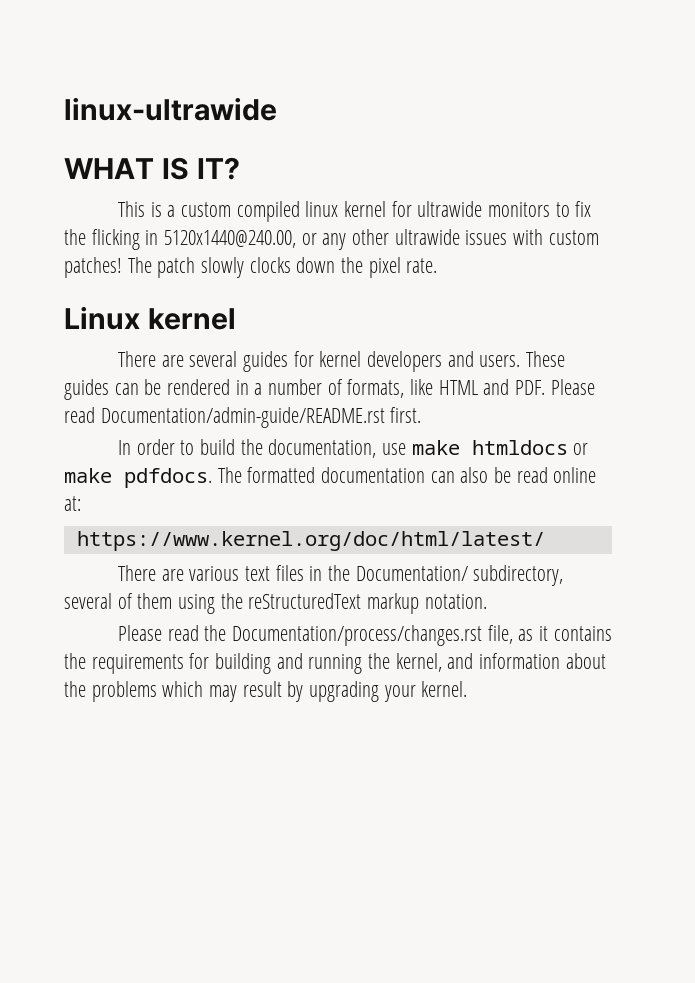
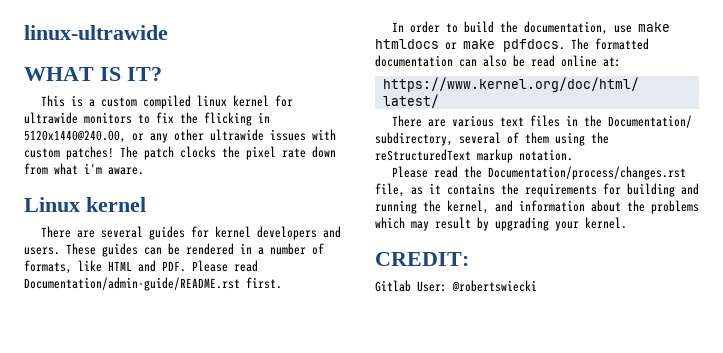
- The patch slowly clocks down the pixel rate.
+ The patch clocks the pixel rate down from what i'm aware.
+ CREDIT:
+ Gitlab User: @robertswiecki

